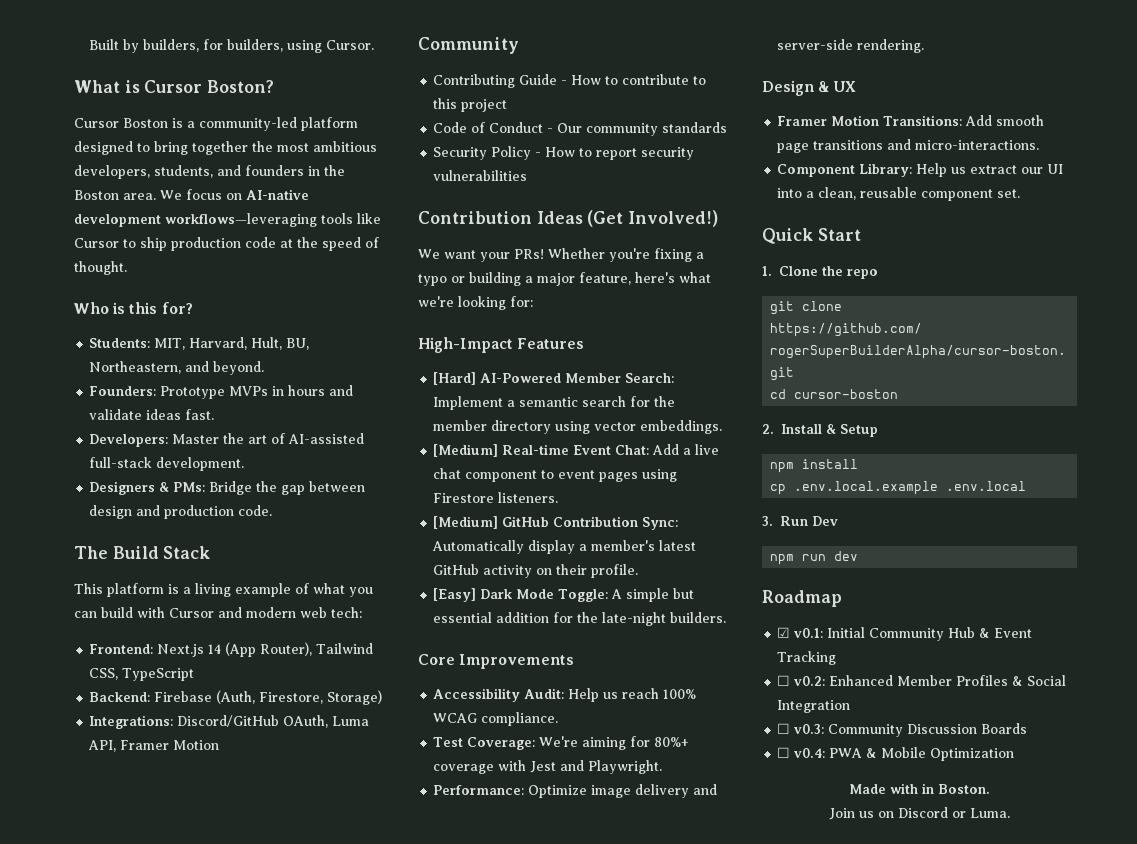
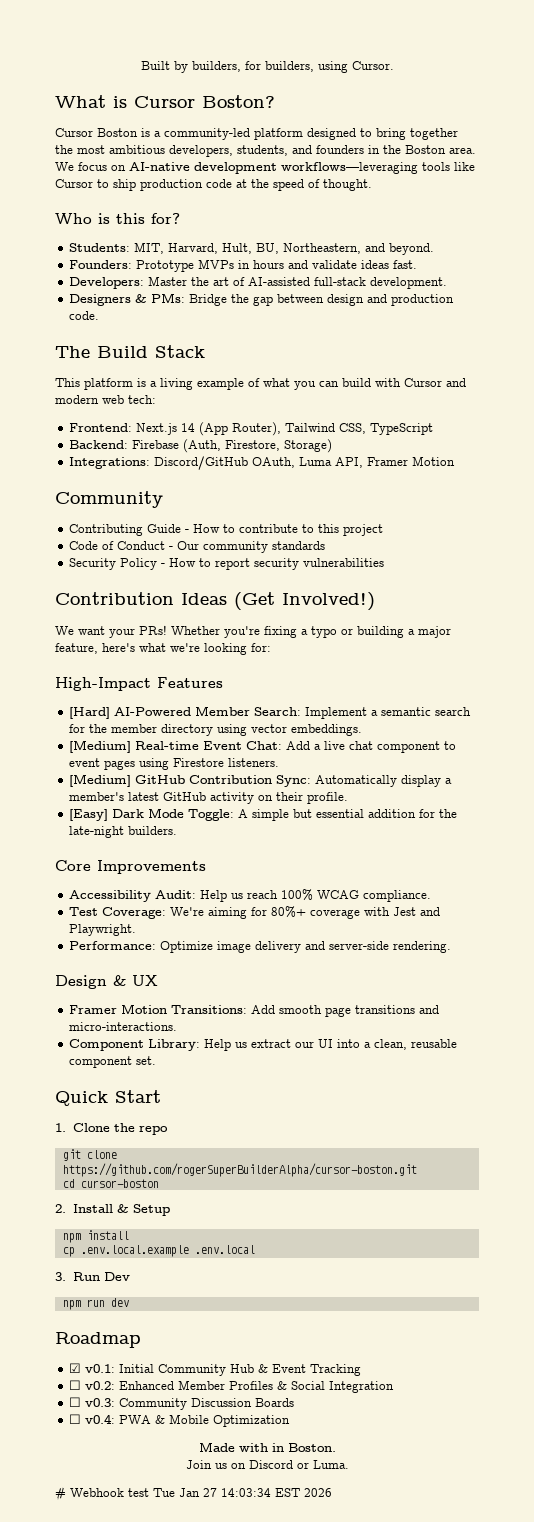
+ # Webhook test Tue Jan 27 14:03:34 EST 2026

